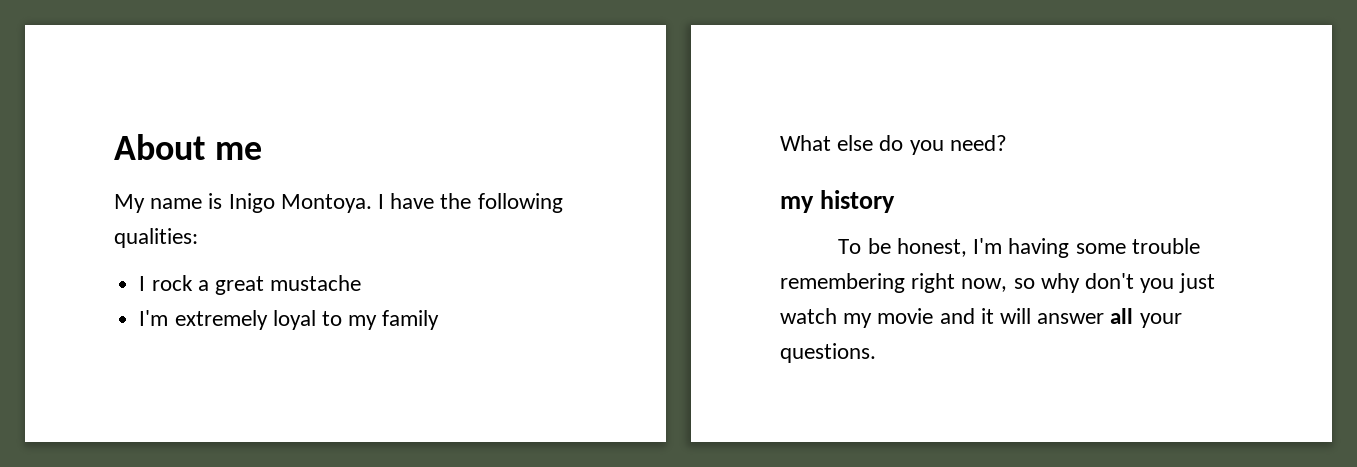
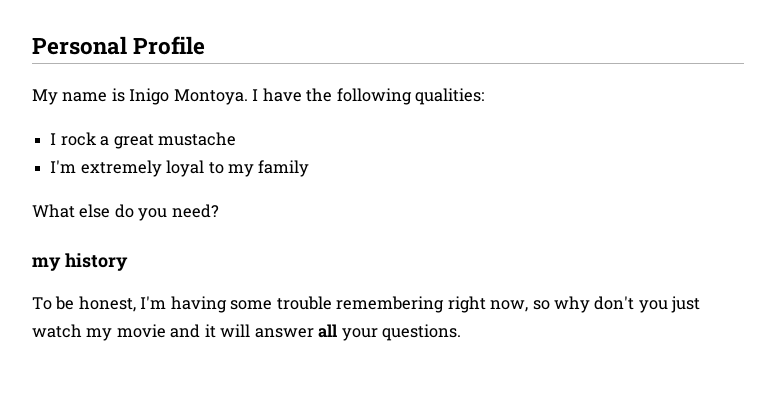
- About me
+ Personal Profile

